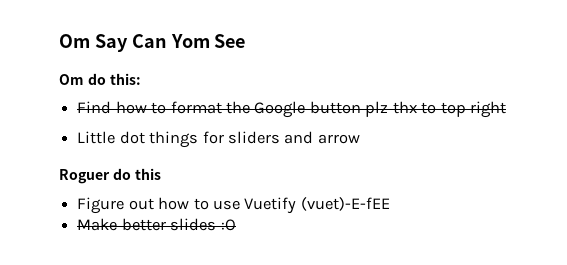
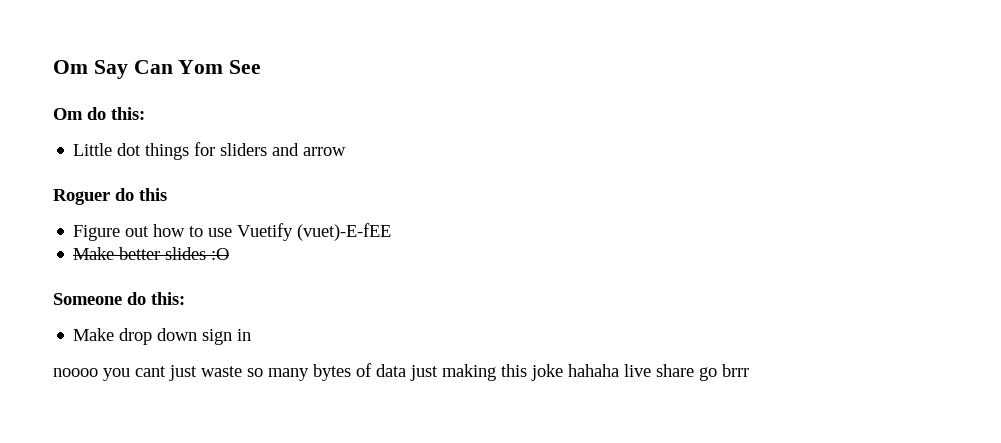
- Find how to format the Google button plz thx to top right
+ Someone do this:
+ Make drop down sign in
+ noooo you cant just waste so many bytes of data just making this joke hahaha live share go brrr

